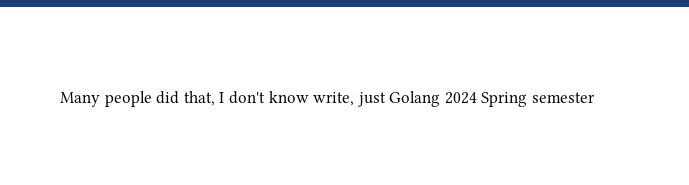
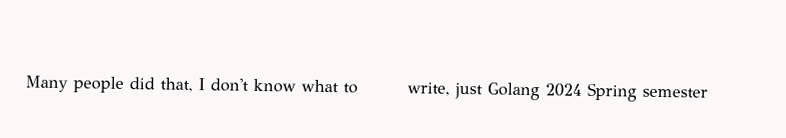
- Many people did that, I don't know write, just Golang 2024 Spring semester
+ Many people did that, I don't know what to write, just Golang 2024 Spring semester

